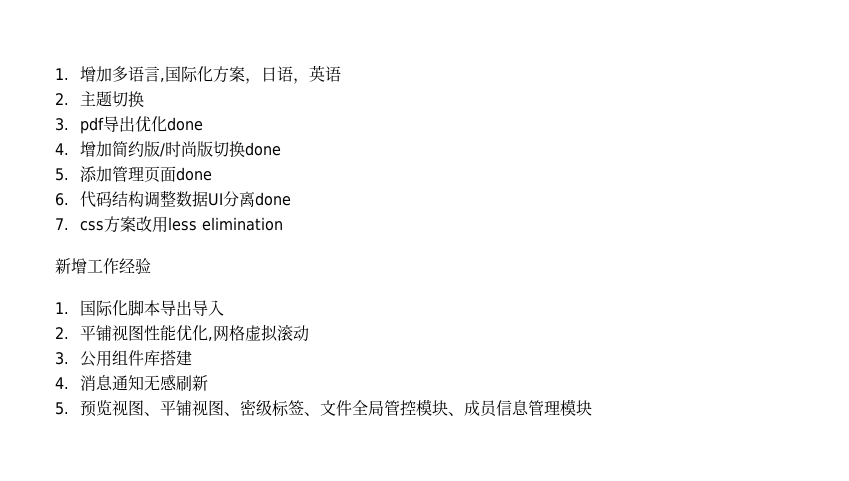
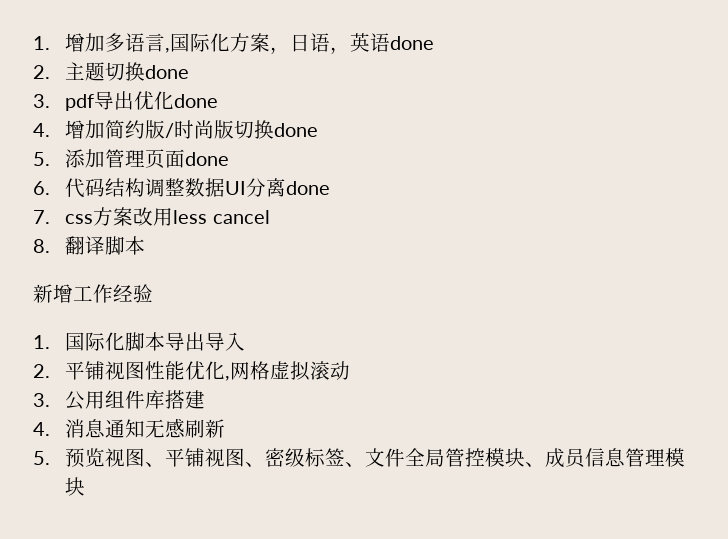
- 1.增加多语言,国际化方案，日语，英语
+ 1.增加多语言,国际化方案，日语，英语done
- 2.主题切换
+ 2.主题切换done
- 7. css方案改用less elimination
+ 7. css方案改用less cancel
+ 8.翻译脚本

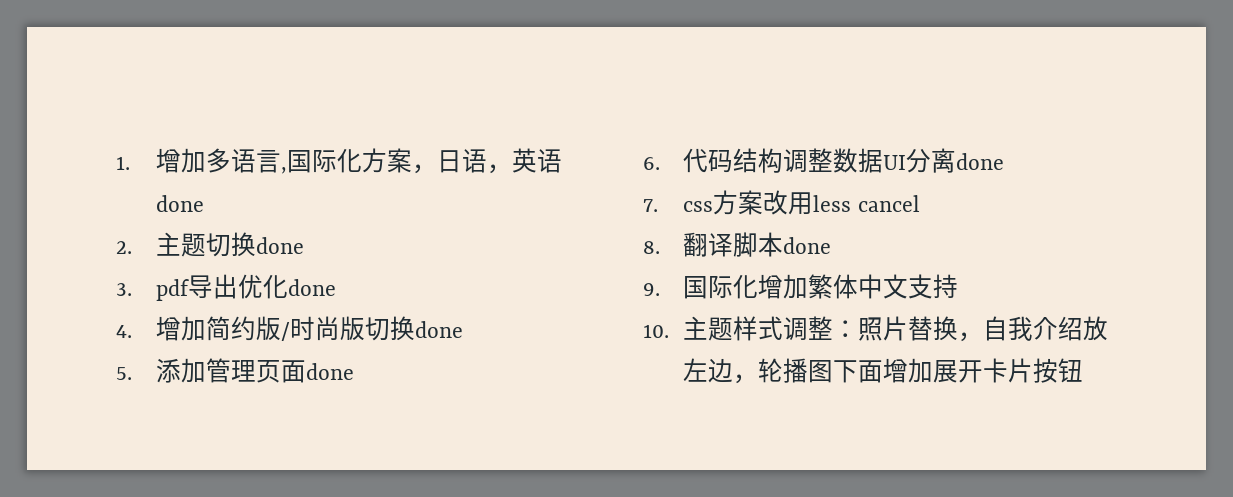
- 8.翻译脚本
- 新增工作经验
- 1.国际化脚本导出导入
- 2.平铺视图性能优化,网格虚拟滚动
- 3.公用组件库搭建
- 4.消息通知无感刷新
- 5.预览视图、平铺视图、密级标签、文件全局管控模块、成员信息管理模块
+ 8.翻译脚本done
+ 9.国际化增加繁体中文支持
+ 10.主题样式调整：照片替换，自我介绍放左边，轮播图下面增加展开卡片按钮

